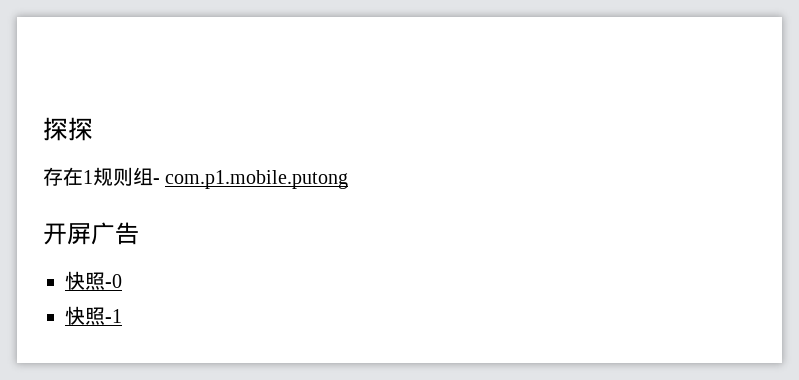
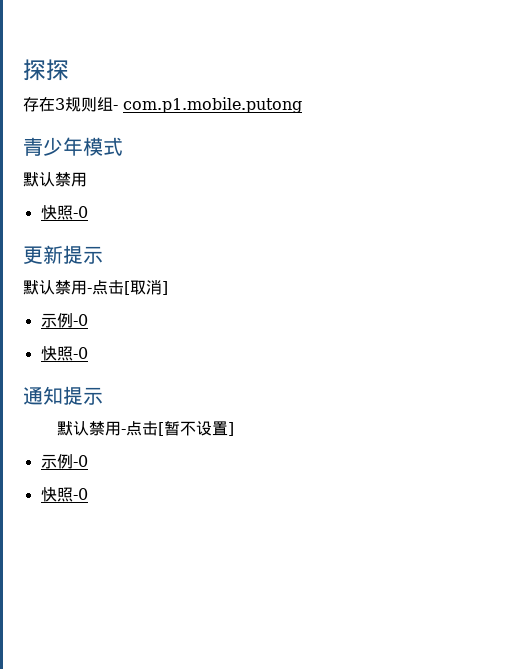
- 存在1规则组- com.p1.mobile.putong
+ 存在3规则组- com.p1.mobile.putong
- 开屏广告
+ 青少年模式
+ 默认禁用
  快照-0
- 快照-1
+ 更新提示
+ 默认禁用-点击[取消]
+ 示例-0
+ 快照-0
+ 通知提示
+ 默认禁用-点击[暂不设置]
+ 示例-0
+ 快照-0

